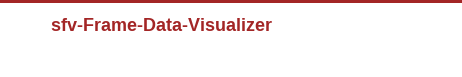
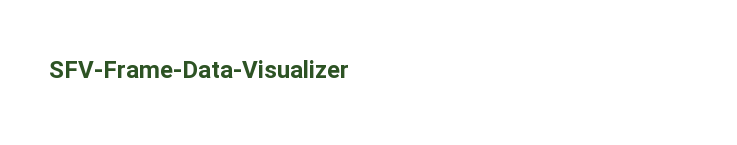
- sfv-Frame-Data-Visualizer
+ SFV-Frame-Data-Visualizer

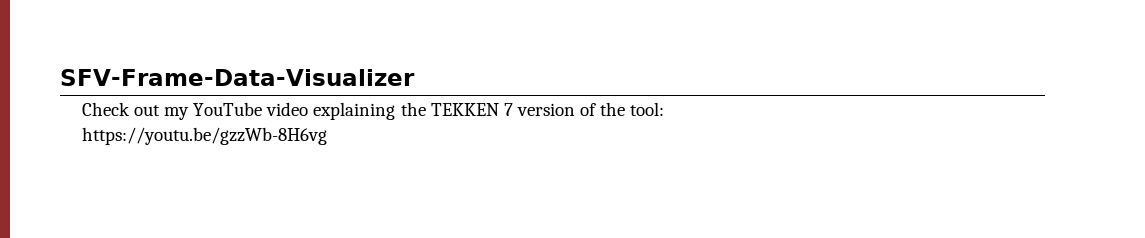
+ Check out my YouTube video explaining the TEKKEN 7 version of the tool:
+ https://youtu.be/gzzWb-8H6vg

